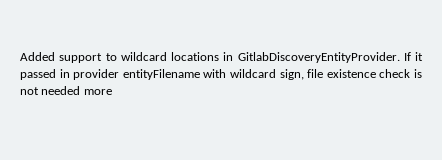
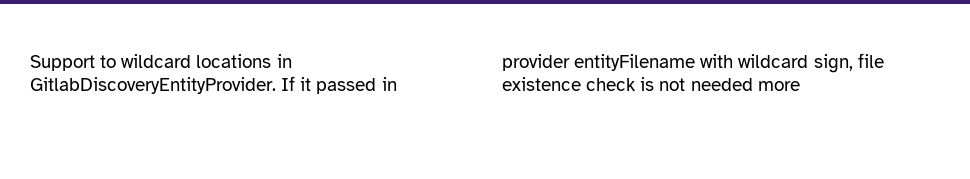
- Added support to wildcard locations in GitlabDiscoveryEntityProvider.
+ Support to wildcard locations in GitlabDiscoveryEntityProvider.

